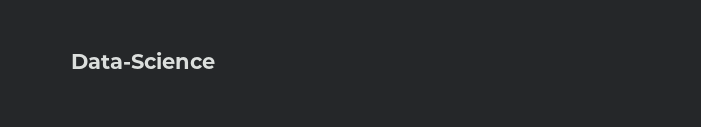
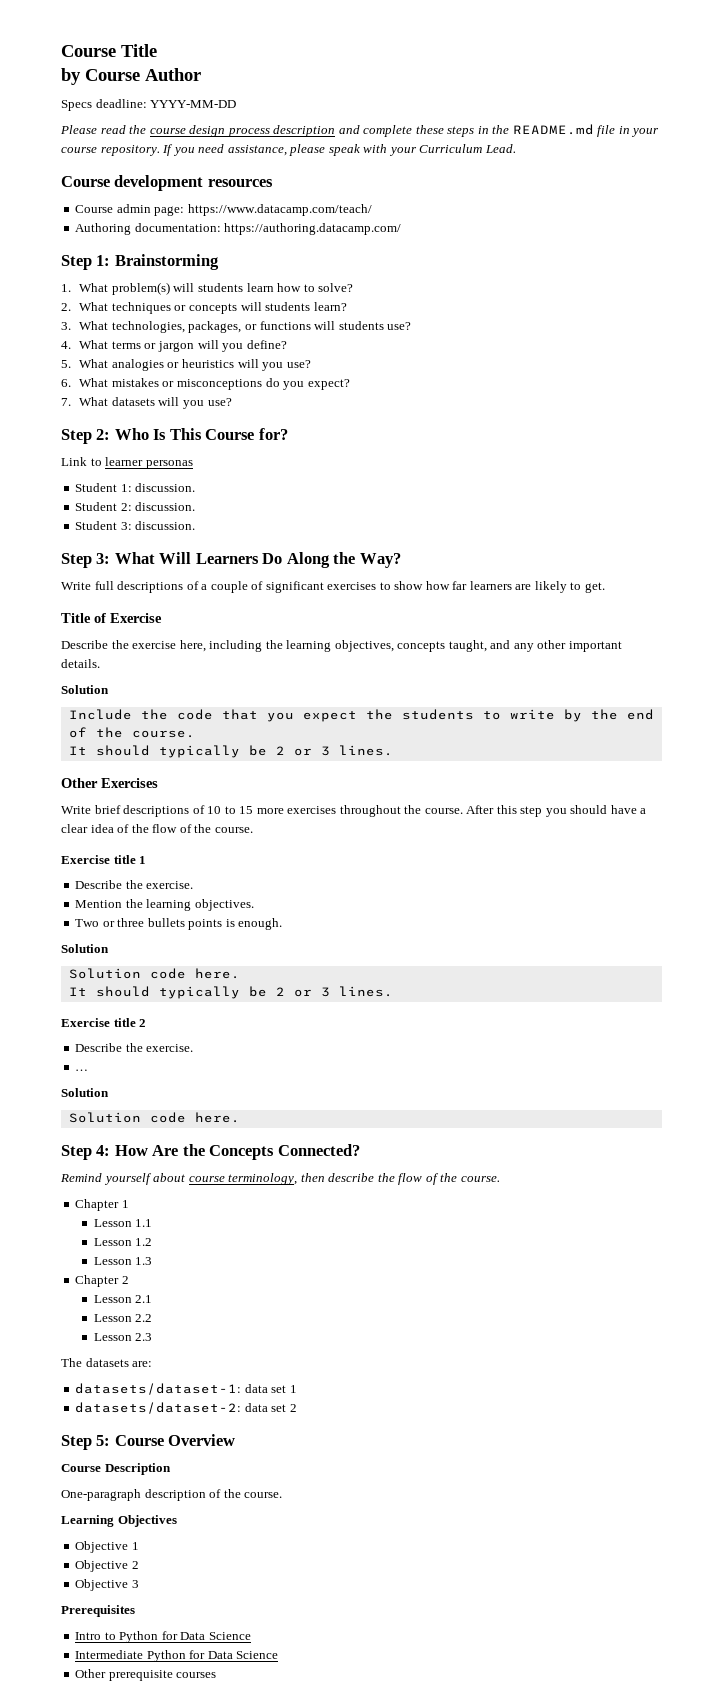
- Data-Science
+ Course Title
+ by Course Author
+ Specs deadline: YYYY-MM-DD
+ Please read the course design process description and complete these steps in the README.md file in your course repository. If you need assistance, please speak with your Curriculum Lead.
+ Course development resources
+ Course admin page: https://www.datacamp.com/teach/
+ Authoring documentation: https://authoring.datacamp.com/
+ Step 1: Brainstorming
+ 1. What problem(s) will students learn how to solve?
+ 2. What techniques or concepts will students learn?
+ 3. What technologies, packages, or functions will students use?
+ 4. What terms or jargon will you define?
+ 5. What analogies or heuristics will you use?
+ 6. What mistakes or misconceptions do you expect?
+ 7. What datasets will you use?
+ Step 2: Who Is This Course for?
+ Link to learner personas
+ Student 1: discussion.
+ Student 2: discussion.
+ Student 3: discussion.
+ Step 3: What Will Learners Do Along the Way?
+ Write full descriptions of a couple of significant exercises to show how far learners are likely to get.
+ Title of Exercise
+ Describe the exercise here, including the learning objectives, concepts taught, and any other important details.
+ Solution
+ Include the code that you expect the students to write by the end of the course.
+ It should typically be 2 or 3 lines.
+ Other Exercises
+ Write brief descriptions of 10 to 15 more exercises throughout the course. After this step you should have a clear idea of the flow of the course.
+ Exercise title 1
+ Describe the exercise.
+ Mention the learning objectives.
+ Two or three bullets points is enough.
+ Solution
+ Solution code here.
+ It should typically be 2 or 3 lines.
+ Exercise title 2
+ Describe the exercise.
+ …
+ Solution
+ Solution code here.
+ Step 4: How Are the Concepts Connected?
+ Remind yourself about course terminology, then describe the flow of the course.
+ Chapter 1
+ Lesson 1.1
+ Lesson 1.2
+ Lesson 1.3
+ Chapter 2
+ Lesson 2.1
+ Lesson 2.2
+ Lesson 2.3
+ The datasets are:
+ datasets/dataset-1: data set 1
+ datasets/dataset-2: data set 2
+ Step 5: Course Overview
+ Course Description
+ One-paragraph description of the course.
+ Learning Objectives
+ Objective 1
+ Objective 2
+ Objective 3
+ Prerequisites
+ Intro to Python for Data Science
+ Intermediate Python for Data Science
+ Other prerequisite courses

